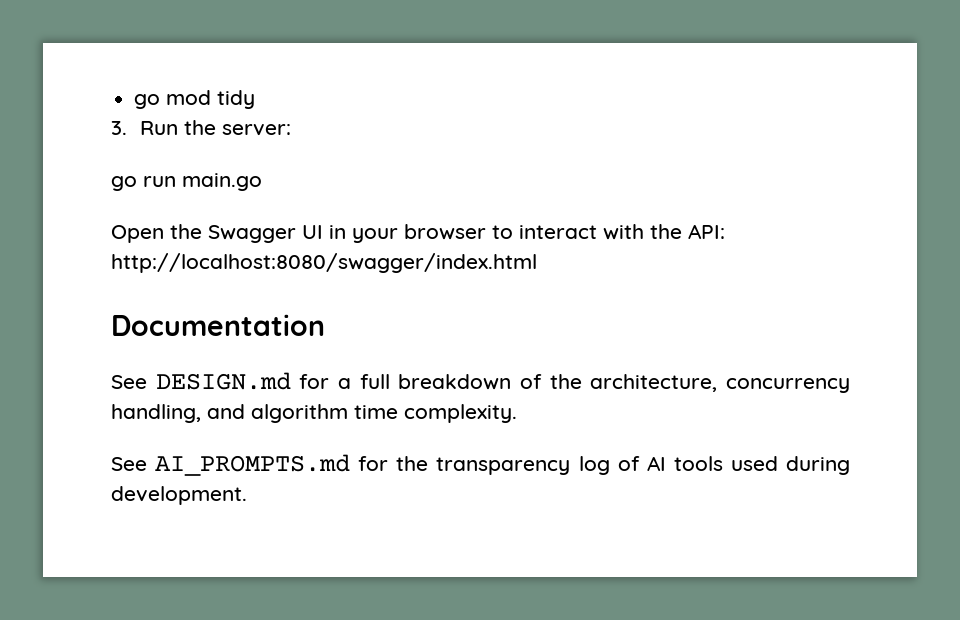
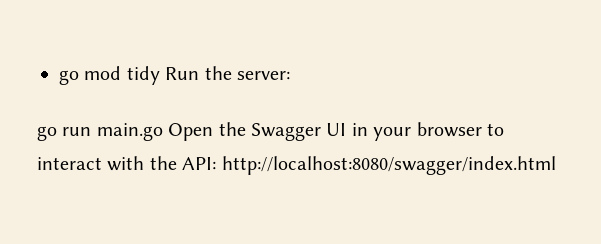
- go mod tidy
- 3. Run the server:
+ go mod tidy Run the server:
- go run main.go
- Open the Swagger UI in your browser to interact with the API: http://localhost:8080/swagger/index.html
+ go run main.go Open the Swagger UI in your browser to interact with the API: http://localhost:8080/swagger/index.html
- Documentation
- See DESIGN.md for a full breakdown of the architecture, concurrency handling, and algorithm time complexity.
- See AI_PROMPTS.md for the transparency log of AI tools used during development.

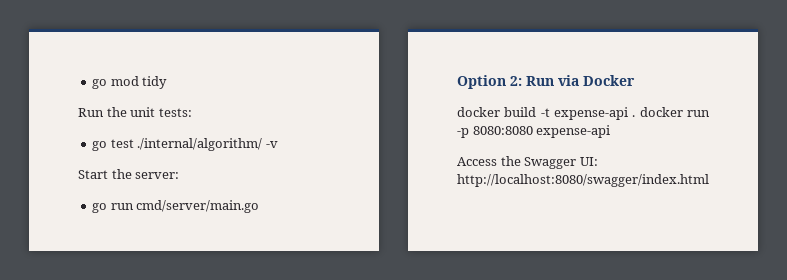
- go mod tidy Run the server:
- go run main.go Open the Swagger UI in your browser to interact with the API: http://localhost:8080/swagger/index.html
+ go mod tidy
+ Run the unit tests:
+ go test ./internal/algorithm/ -v
+ Start the server:
+ go run cmd/server/main.go
+ Option 2: Run via Docker
+ docker build -t expense-api . docker run -p 8080:8080 expense-api
+ Access the Swagger UI: http://localhost:8080/swagger/index.html

